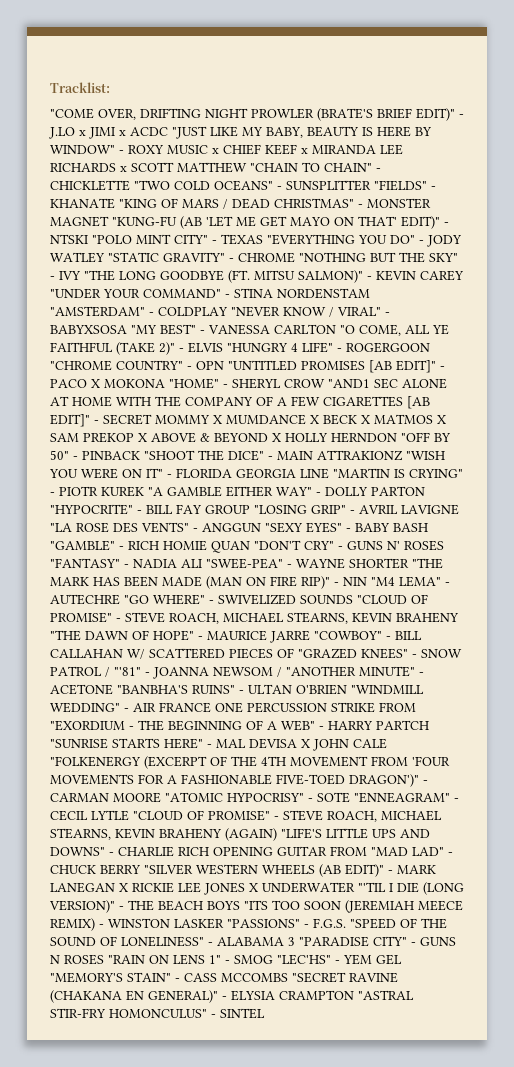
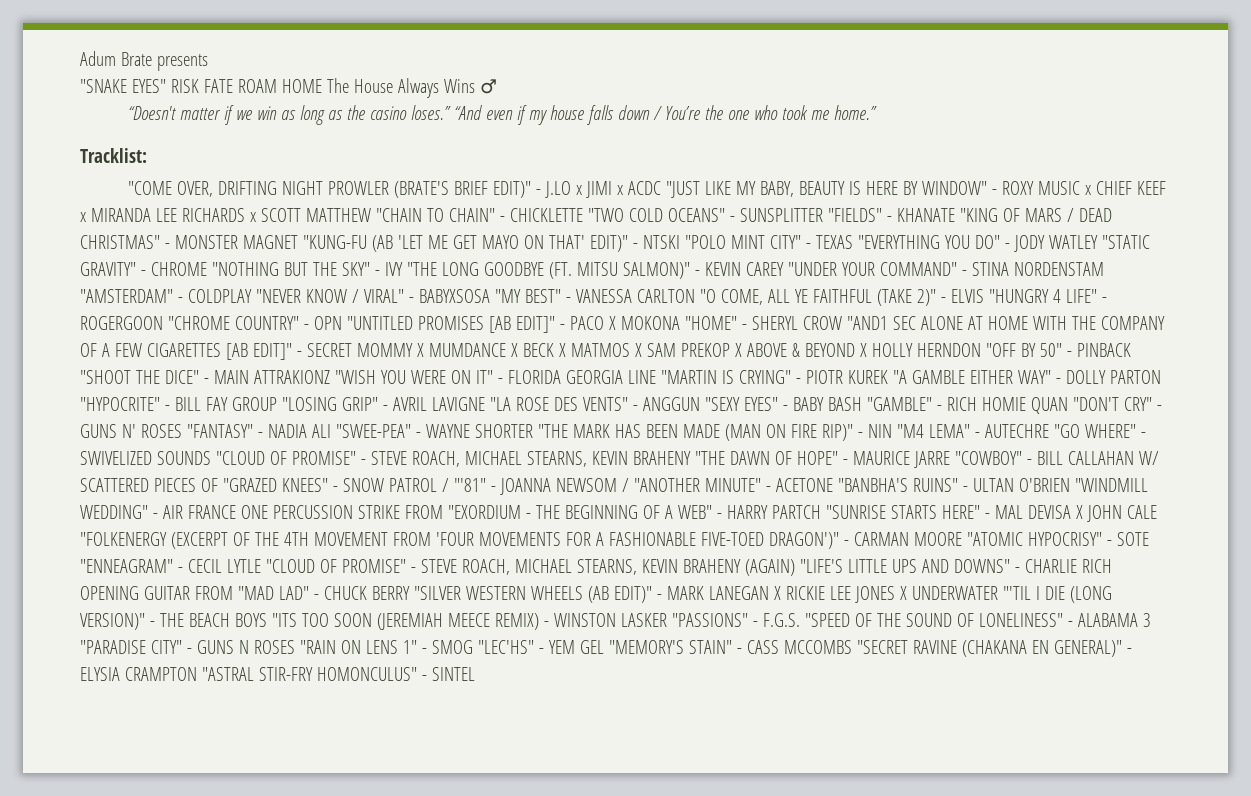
+ Adum Brate presents
+ "SNAKE EYES" RISK FATE ROAM HOME The House Always Wins ♂
+ “Doesn't matter if we win as long as the casino loses.” “And even if my house falls down / You’re the one who took me home.”

